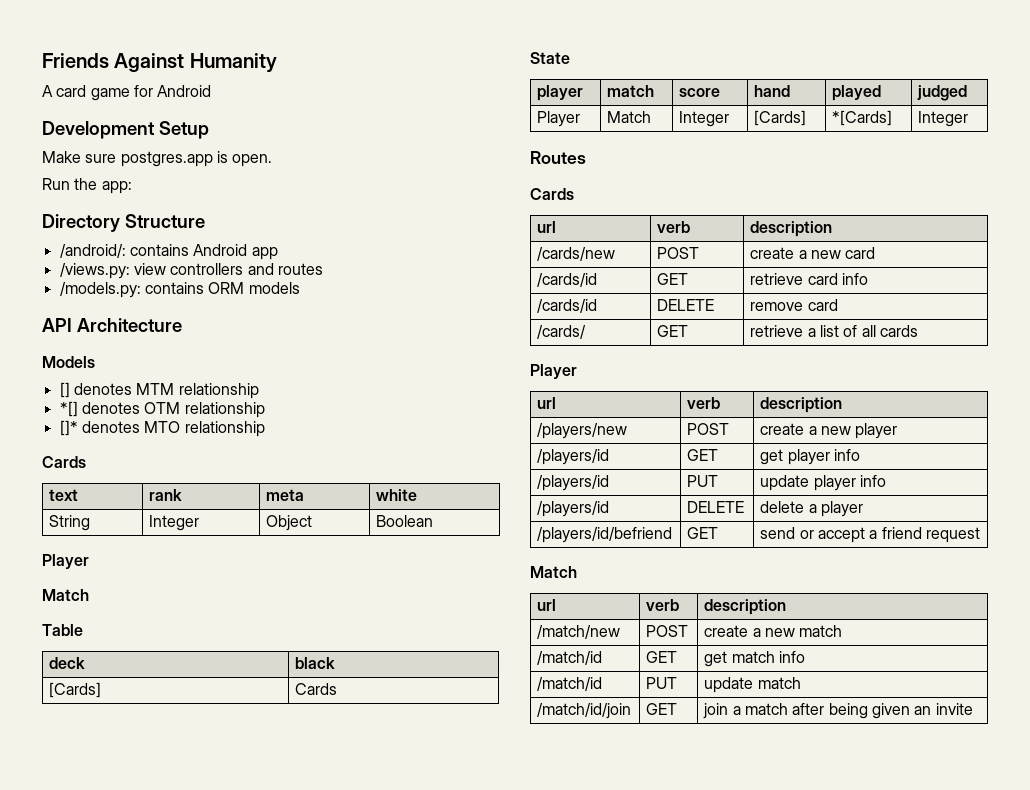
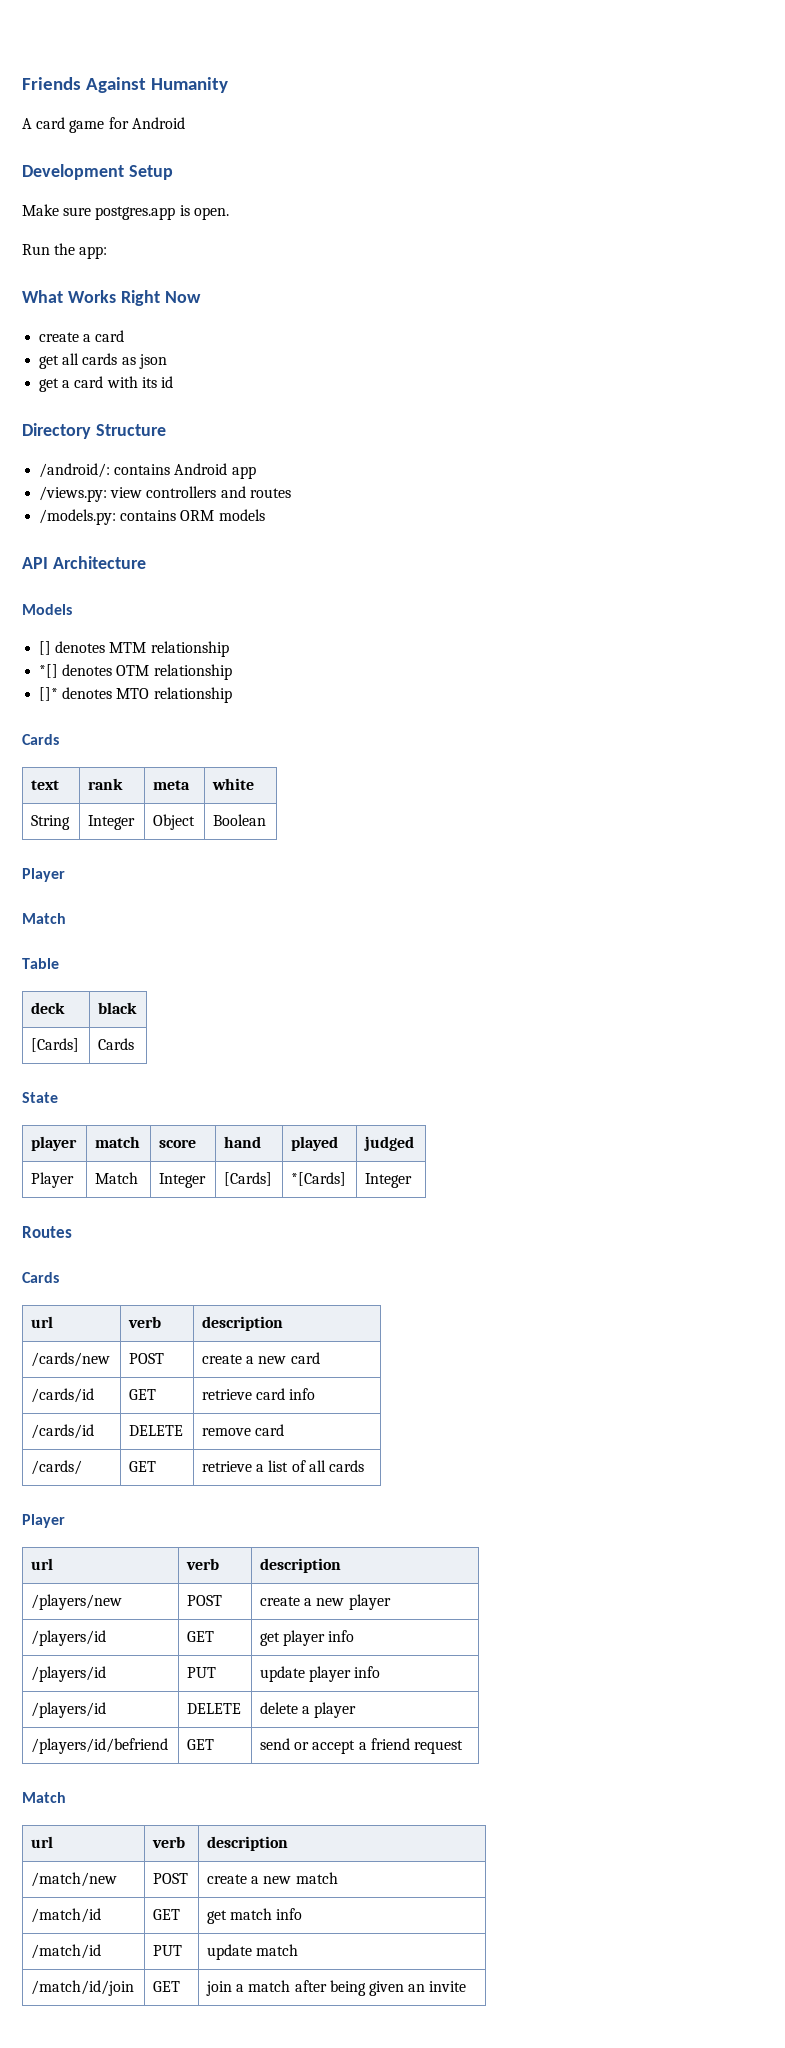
+ What Works Right Now
+ create a card
+ get all cards as json
+ get a card with its id

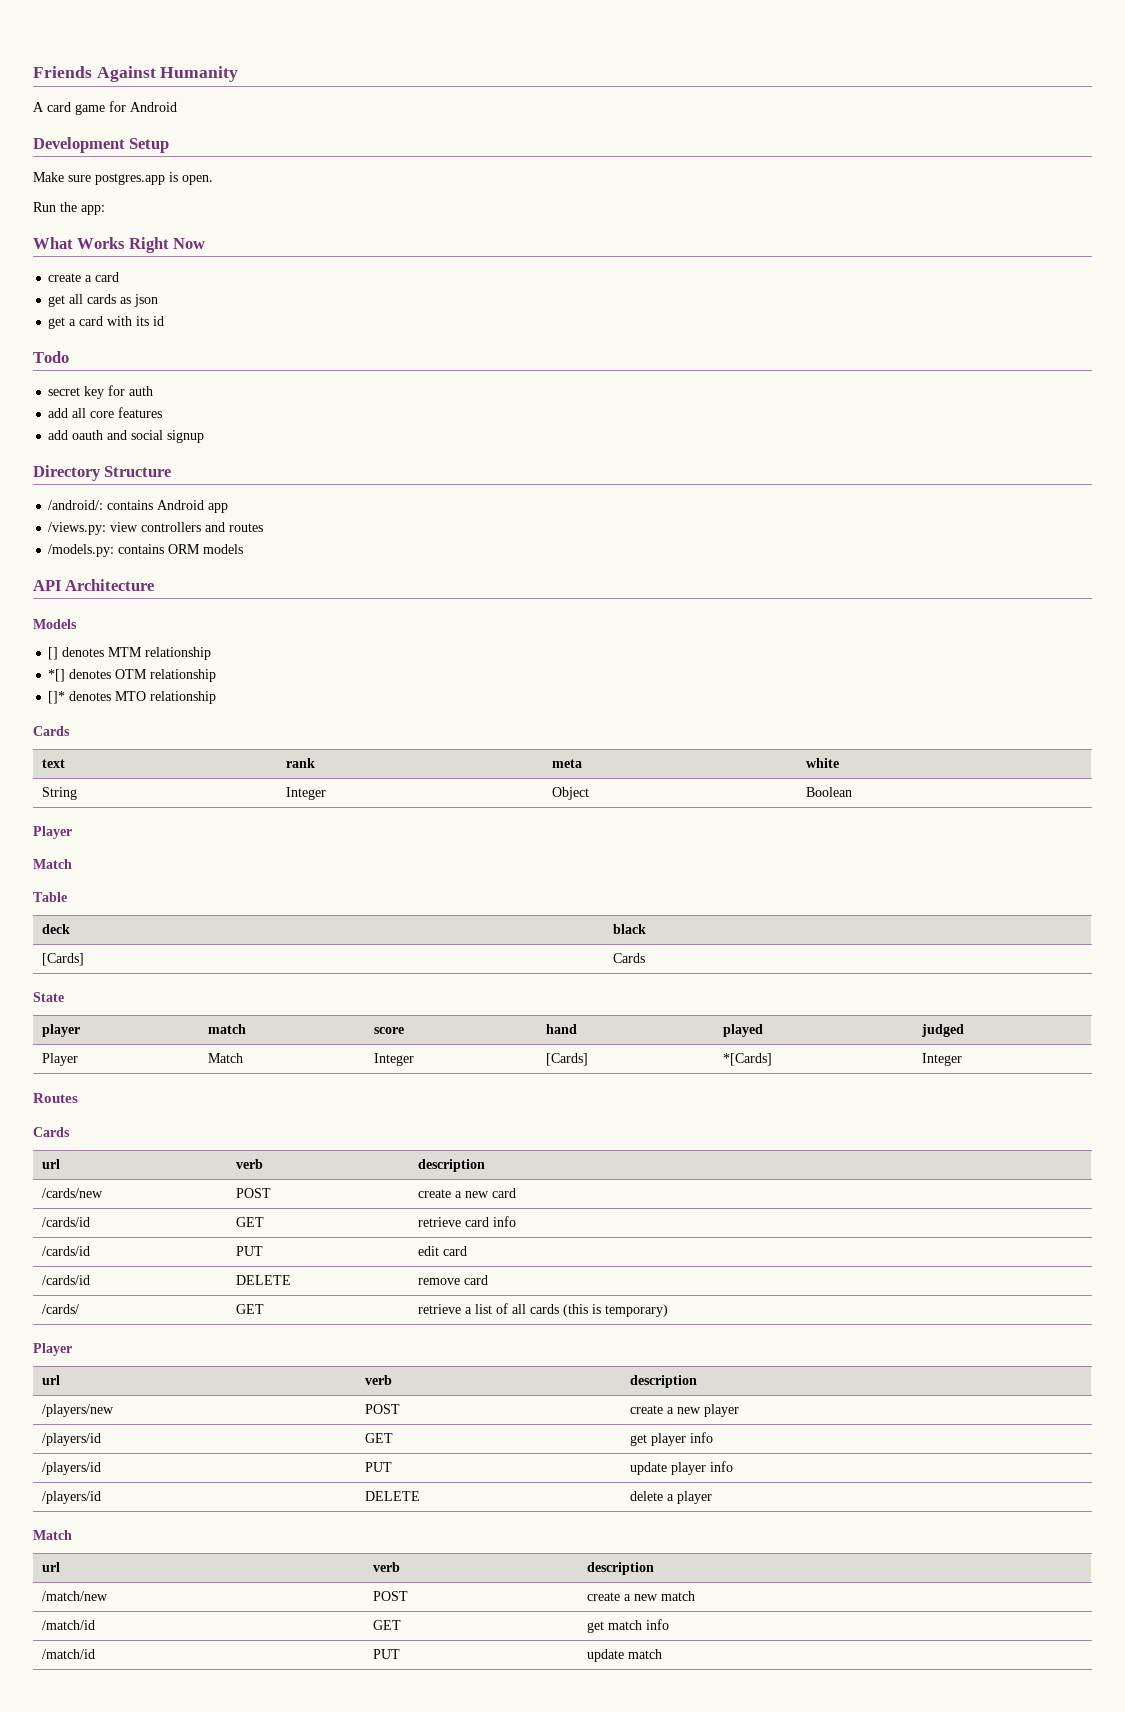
+ Todo
+ secret key for auth
+ add all core features
+ add oauth and social signup
+ /cards/id | PUT | edit card
- /cards/ | GET | retrieve a list of all cards
+ /cards/ | GET | retrieve a list of all cards (this is temporary)
- /players/id/befriend | GET | send or accept a friend request
- /match/id/join | GET | join a match after being given an invite

